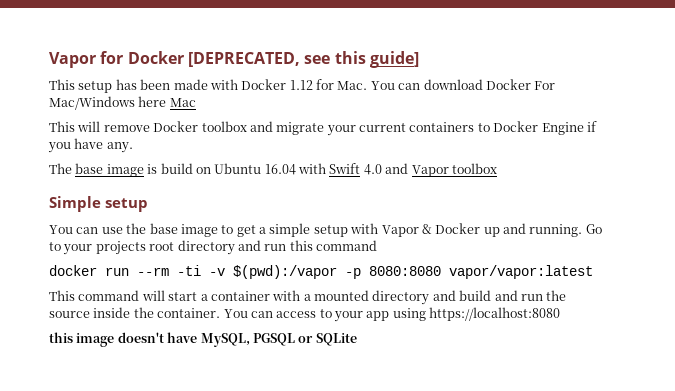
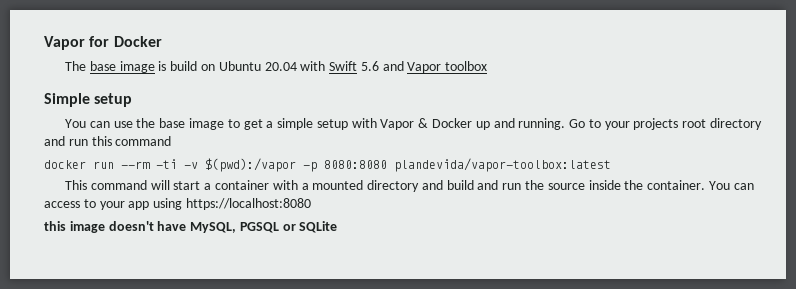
- Vapor for Docker [DEPRECATED, see this guide]
- This setup has been made with Docker 1.12 for Mac. You can download Docker For Mac/Windows here Mac
- This will remove Docker toolbox and migrate your current containers to Docker Engine if you have any.
+ Vapor for Docker
- The base image is build on Ubuntu 16.04 with Swift 4.0 and Vapor toolbox
+ The base image is build on Ubuntu 20.04 with Swift 5.6 and Vapor toolbox
- docker run --rm -ti -v $(pwd):/vapor -p 8080:8080 vapor/vapor:latest
+ docker run --rm -ti -v $(pwd):/vapor -p 8080:8080 plandevida/vapor-toolbox:latest

